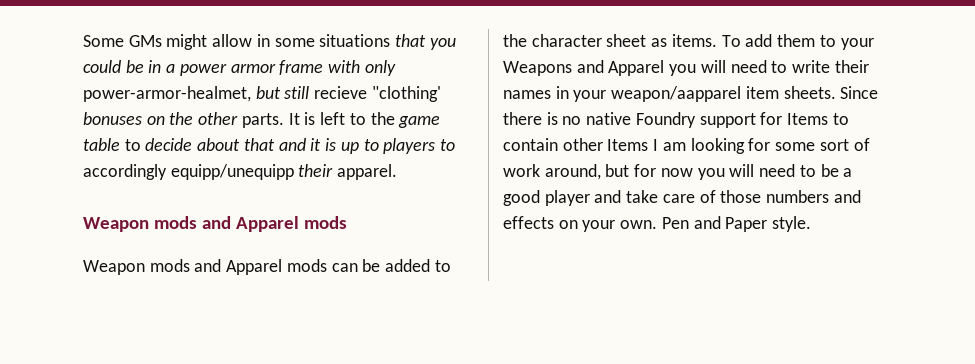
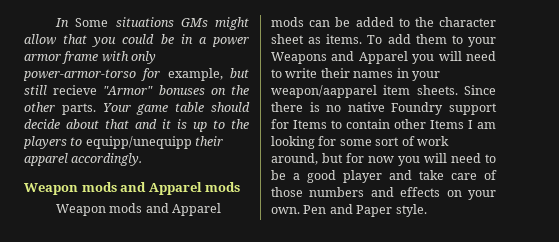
- Some GMs might allow in some situations that you could be in a power armor frame with only power-armor-healmet, but still recieve "clothing' bonuses on the other parts.
+ In Some situations GMs might allow that you could be in a power armor frame with only power-armor-torso for example, but still recieve "Armor" bonuses on the other parts.
- It is left to the game table to decide about that and it is up to players to accordingly equipp/unequipp their apparel.
+ Your game table should decide about that and it is up to the players to equipp/unequipp their apparel accordingly.

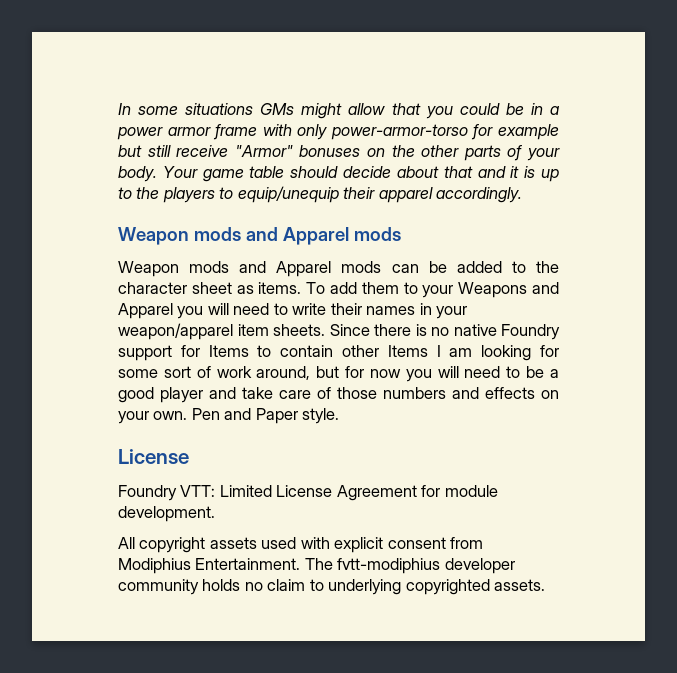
- In Some situations GMs might allow that you could be in a power armor frame with only power-armor-torso for example, but still recieve "Armor" bonuses on the other parts.
+ In some situations GMs might allow that you could be in a power armor frame with only power-armor-torso for example but still receive "Armor" bonuses on the other parts of your body.
- Your game table should decide about that and it is up to the players to equipp/unequipp their apparel accordingly.
+ Your game table should decide about that and it is up to the players to equip/unequip their apparel accordingly.
- To add them to your Weapons and Apparel you will need to write their names in your weapon/aapparel item sheets.
+ To add them to your Weapons and Apparel you will need to write their names in your weapon/apparel item sheets.
  Pen and Paper style.
+ License
+ Foundry VTT: Limited License Agreement for module development.
+ All copyright assets used with explicit consent from Modiphius Entertainment. The fvtt-modiphius developer community holds no claim to underlying copyrighted assets.

